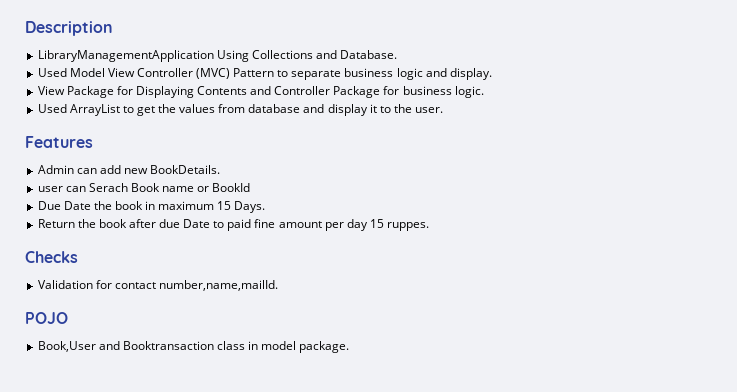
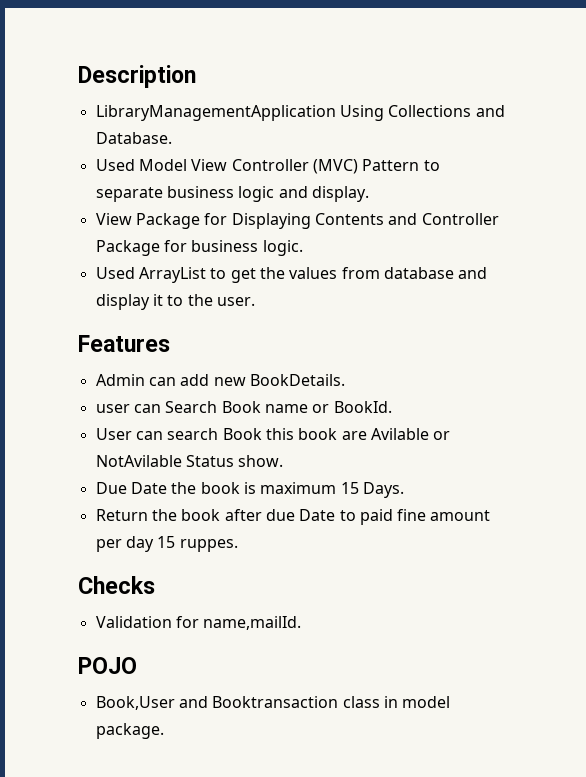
- user can Serach Book name or BookId
+ user can Search Book name or BookId.
+ User can search Book this book are Avilable or NotAvilable Status show.
- Due Date the book in maximum 15 Days.
+ Due Date the book is maximum 15 Days.
- Validation for contact number,name,mailId.
+ Validation for name,mailId.

